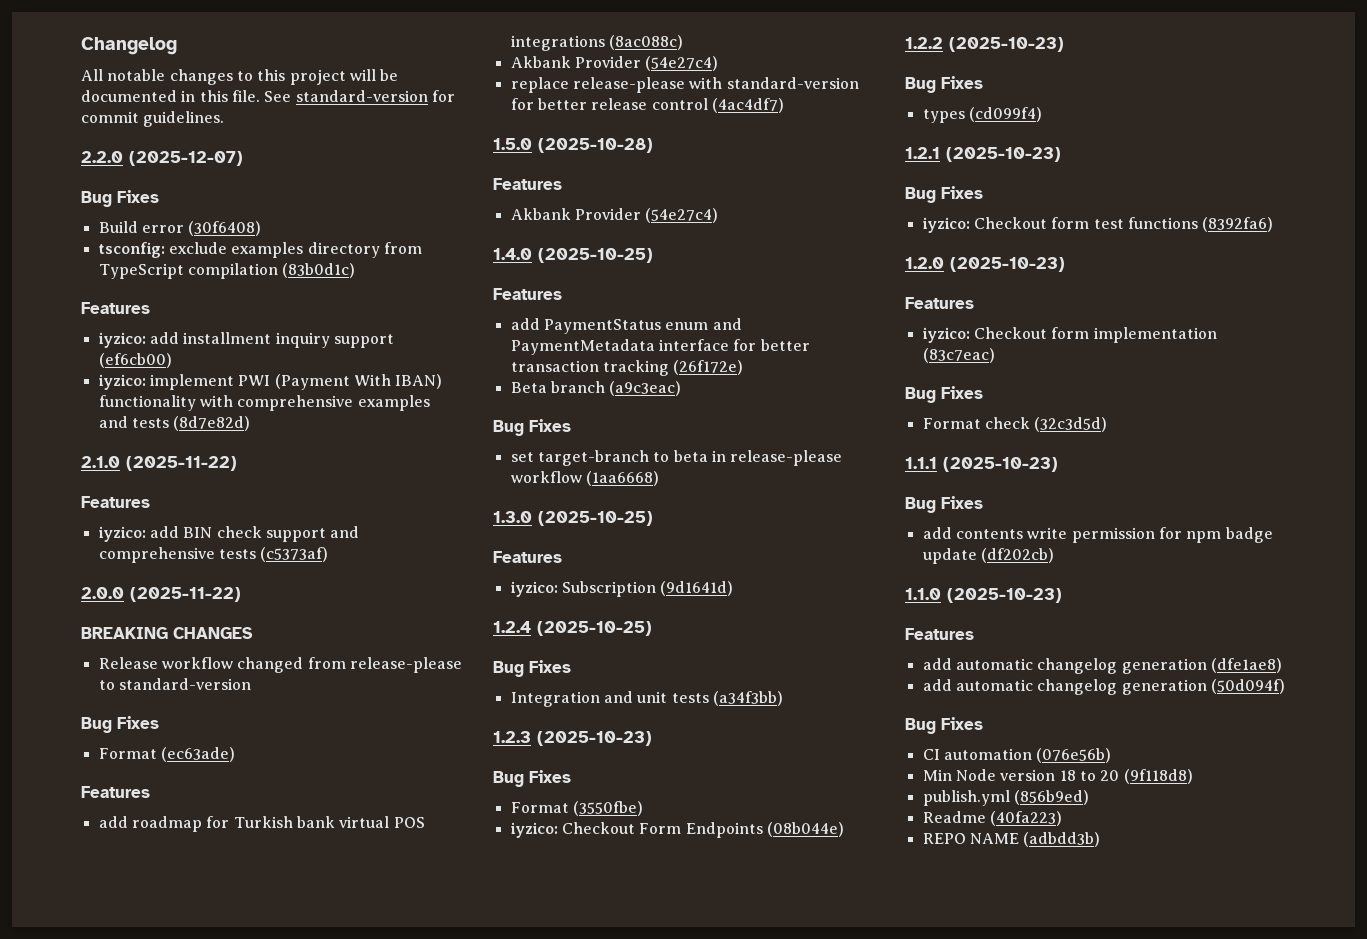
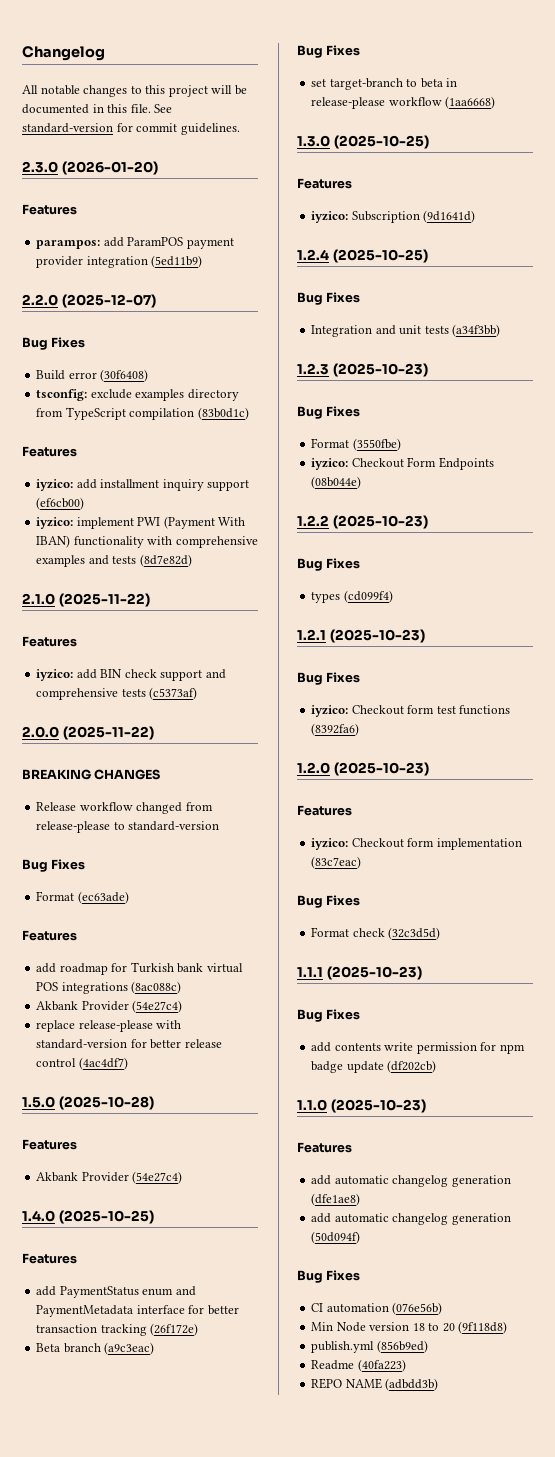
+ 2.3.0 (2026-01-20)
+ Features
+ parampos: add ParamPOS payment provider integration (5ed11b9)

